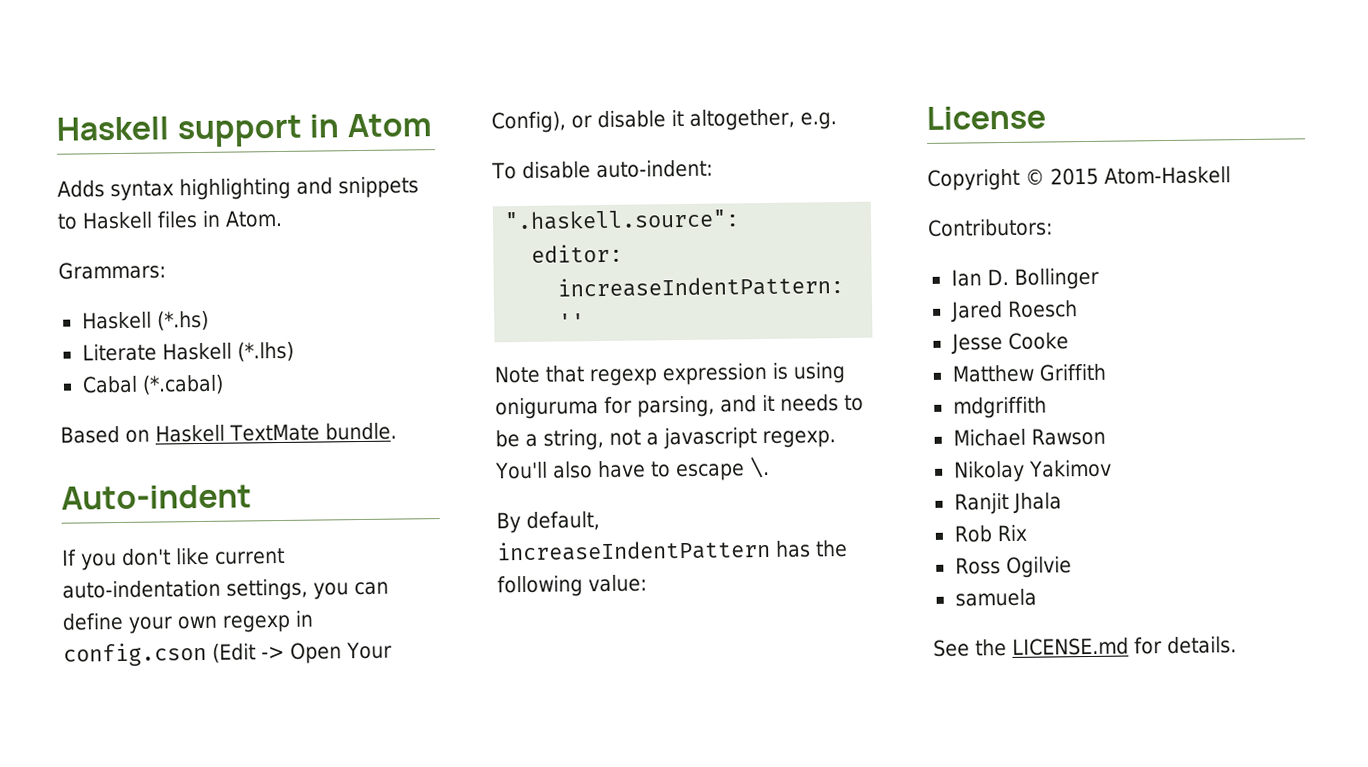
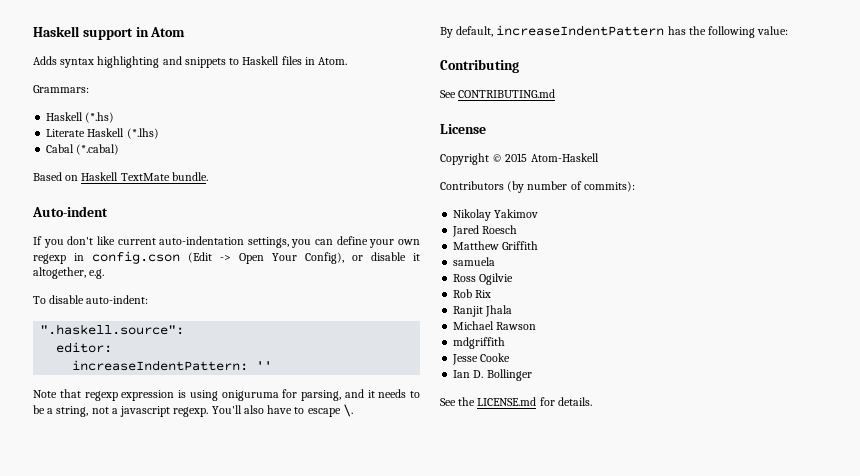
+ Contributing
+ See CONTRIBUTING.md
- Contributors:
+ Contributors (by number of commits):
+ Nikolay Yakimov
+ Jared Roesch
+ Matthew Griffith
+ samuela
+ Ross Ogilvie
+ Rob Rix
+ Ranjit Jhala
+ Michael Rawson
+ mdgriffith
+ Jesse Cooke
  Ian D. Bollinger
- Jared Roesch
- Jesse Cooke
- Matthew Griffith
- mdgriffith
- Michael Rawson
- Nikolay Yakimov
- Ranjit Jhala
- Rob Rix
- Ross Ogilvie
- samuela

